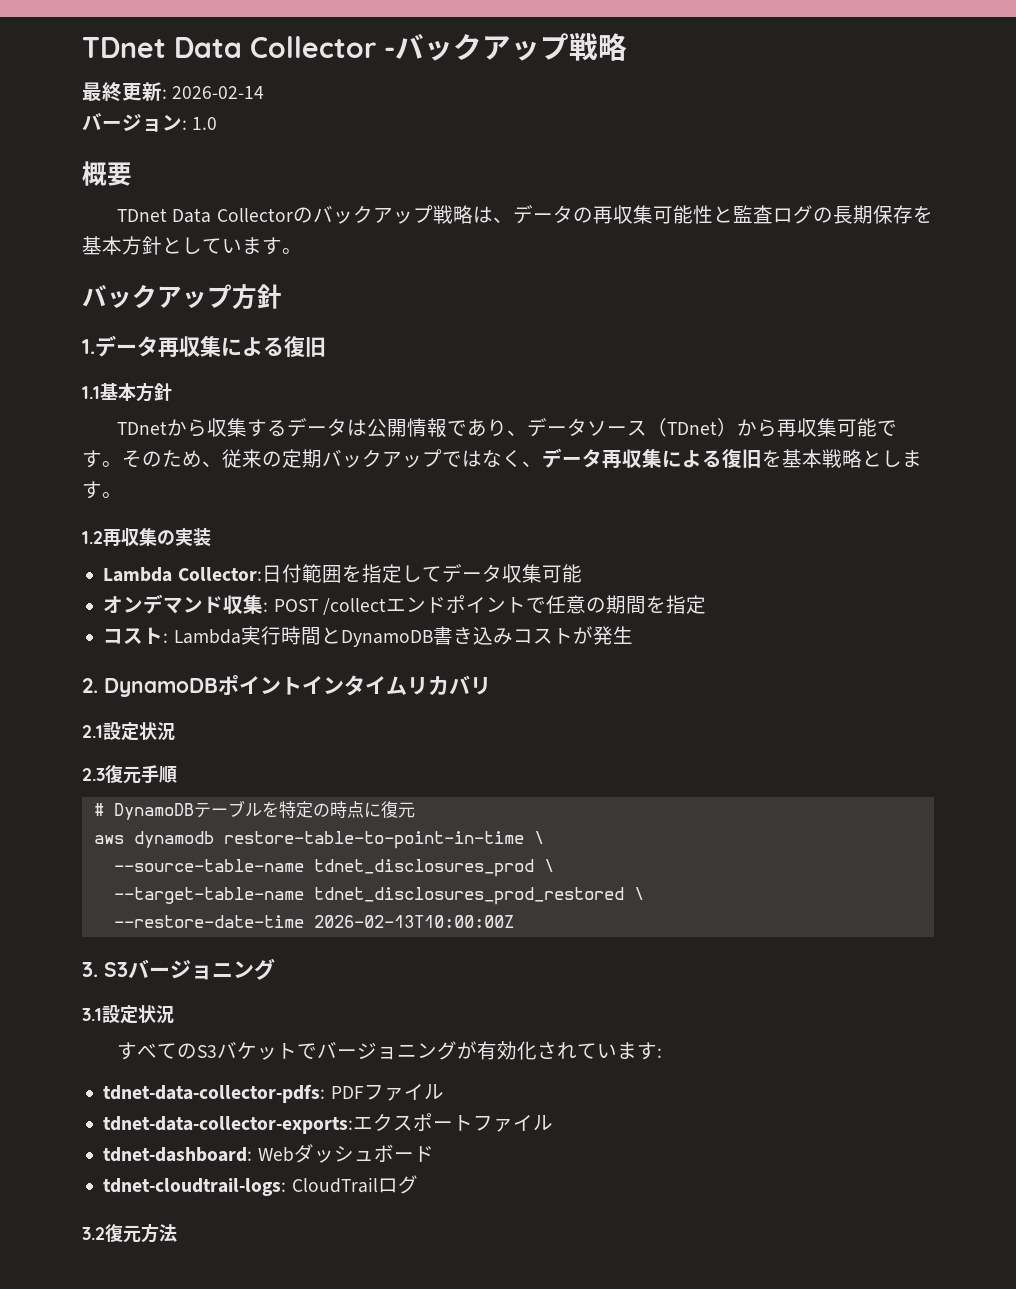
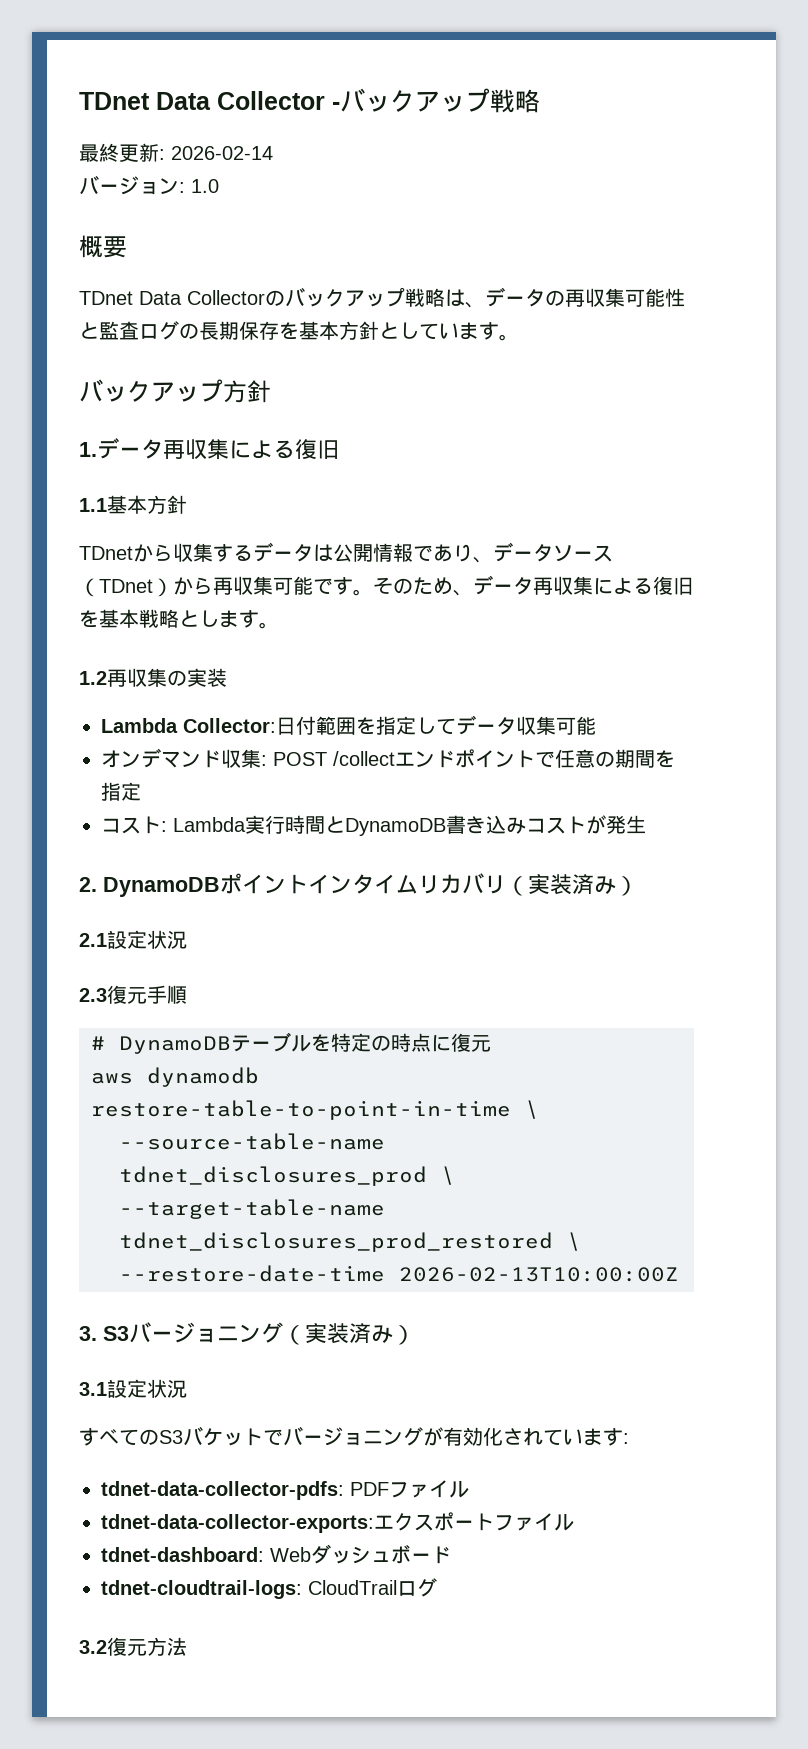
- そのため、従来の定期バックアップではなく、データ再収集による復旧を基本戦略とします。
+ そのため、データ再収集による復旧を基本戦略とします。
- 2. DynamoDBポイントインタイムリカバリ
+ 2. DynamoDBポイントインタイムリカバリ（実装済み）
- 3. S3バージョニング
+ 3. S3バージョニング（実装済み）

